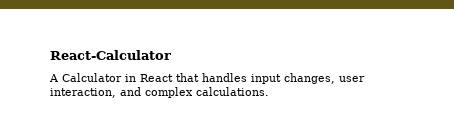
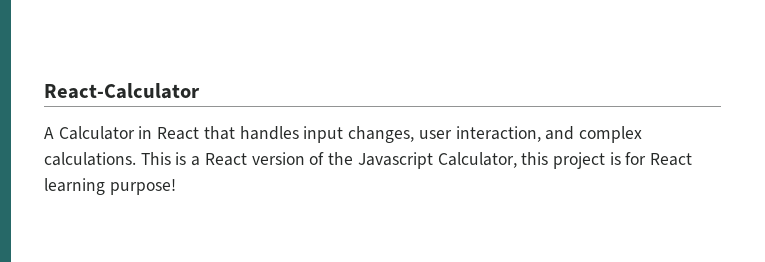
+ This is a React version of the Javascript Calculator, this project is for React learning purpose!

